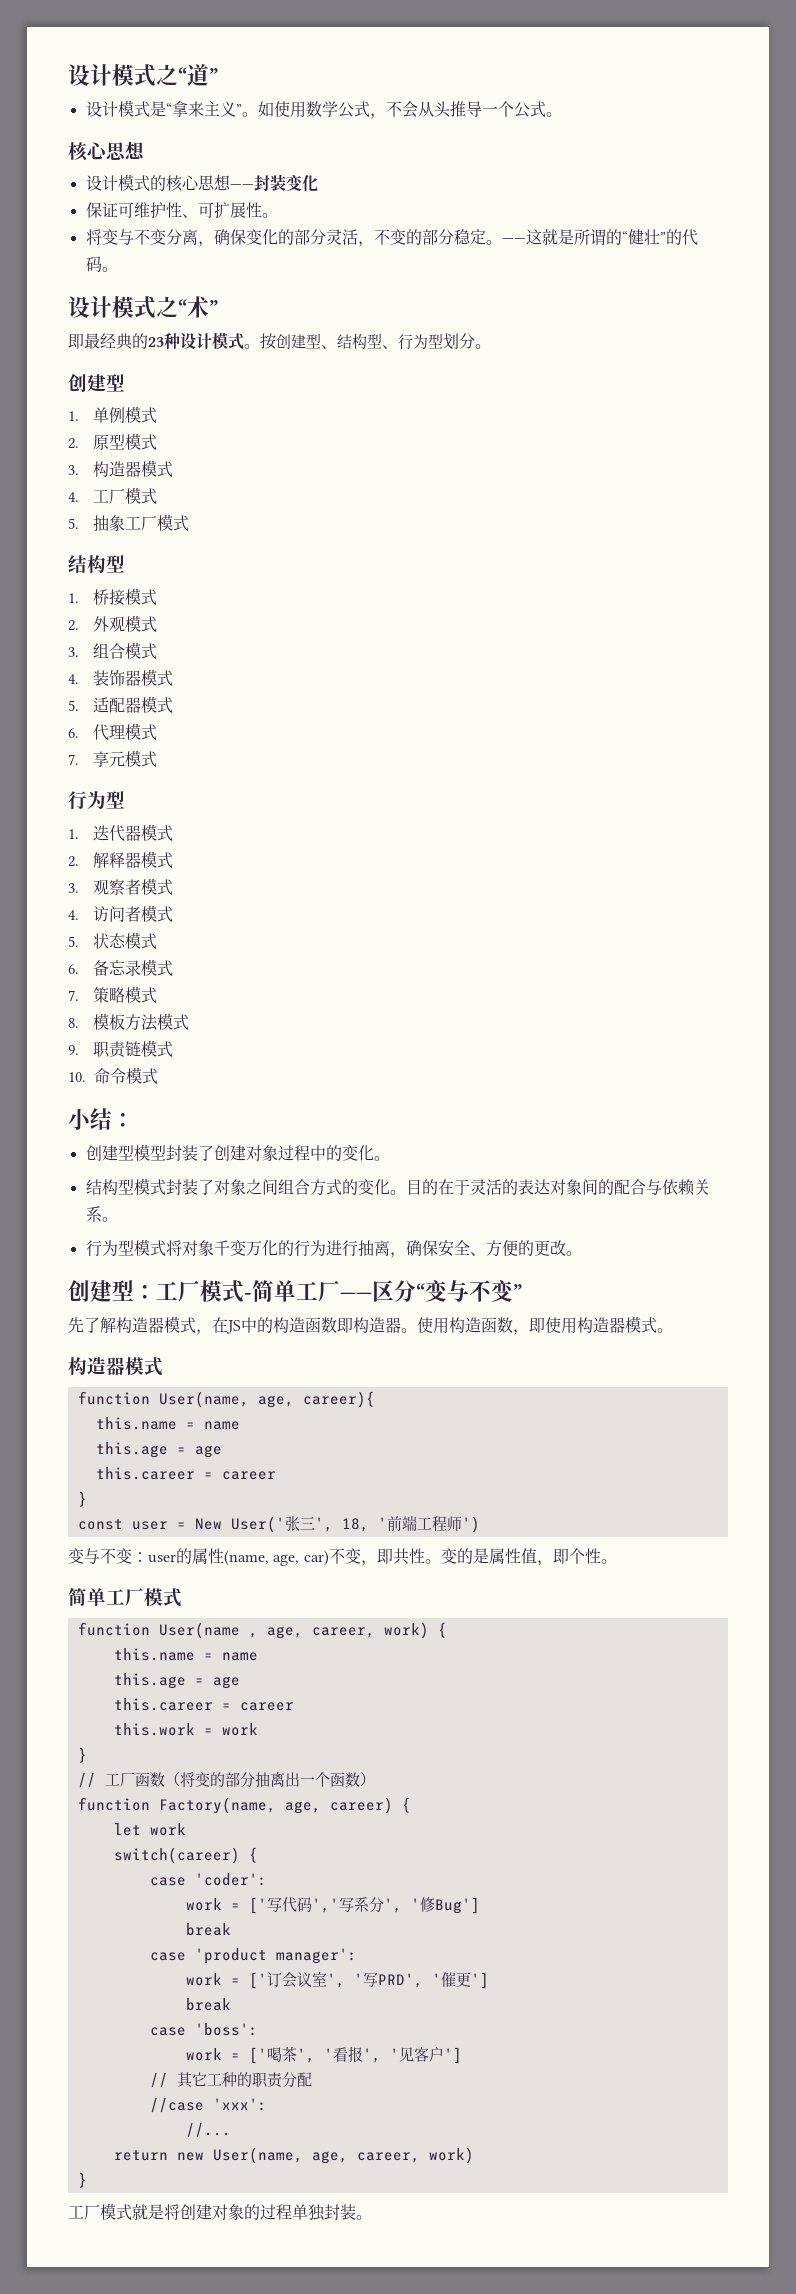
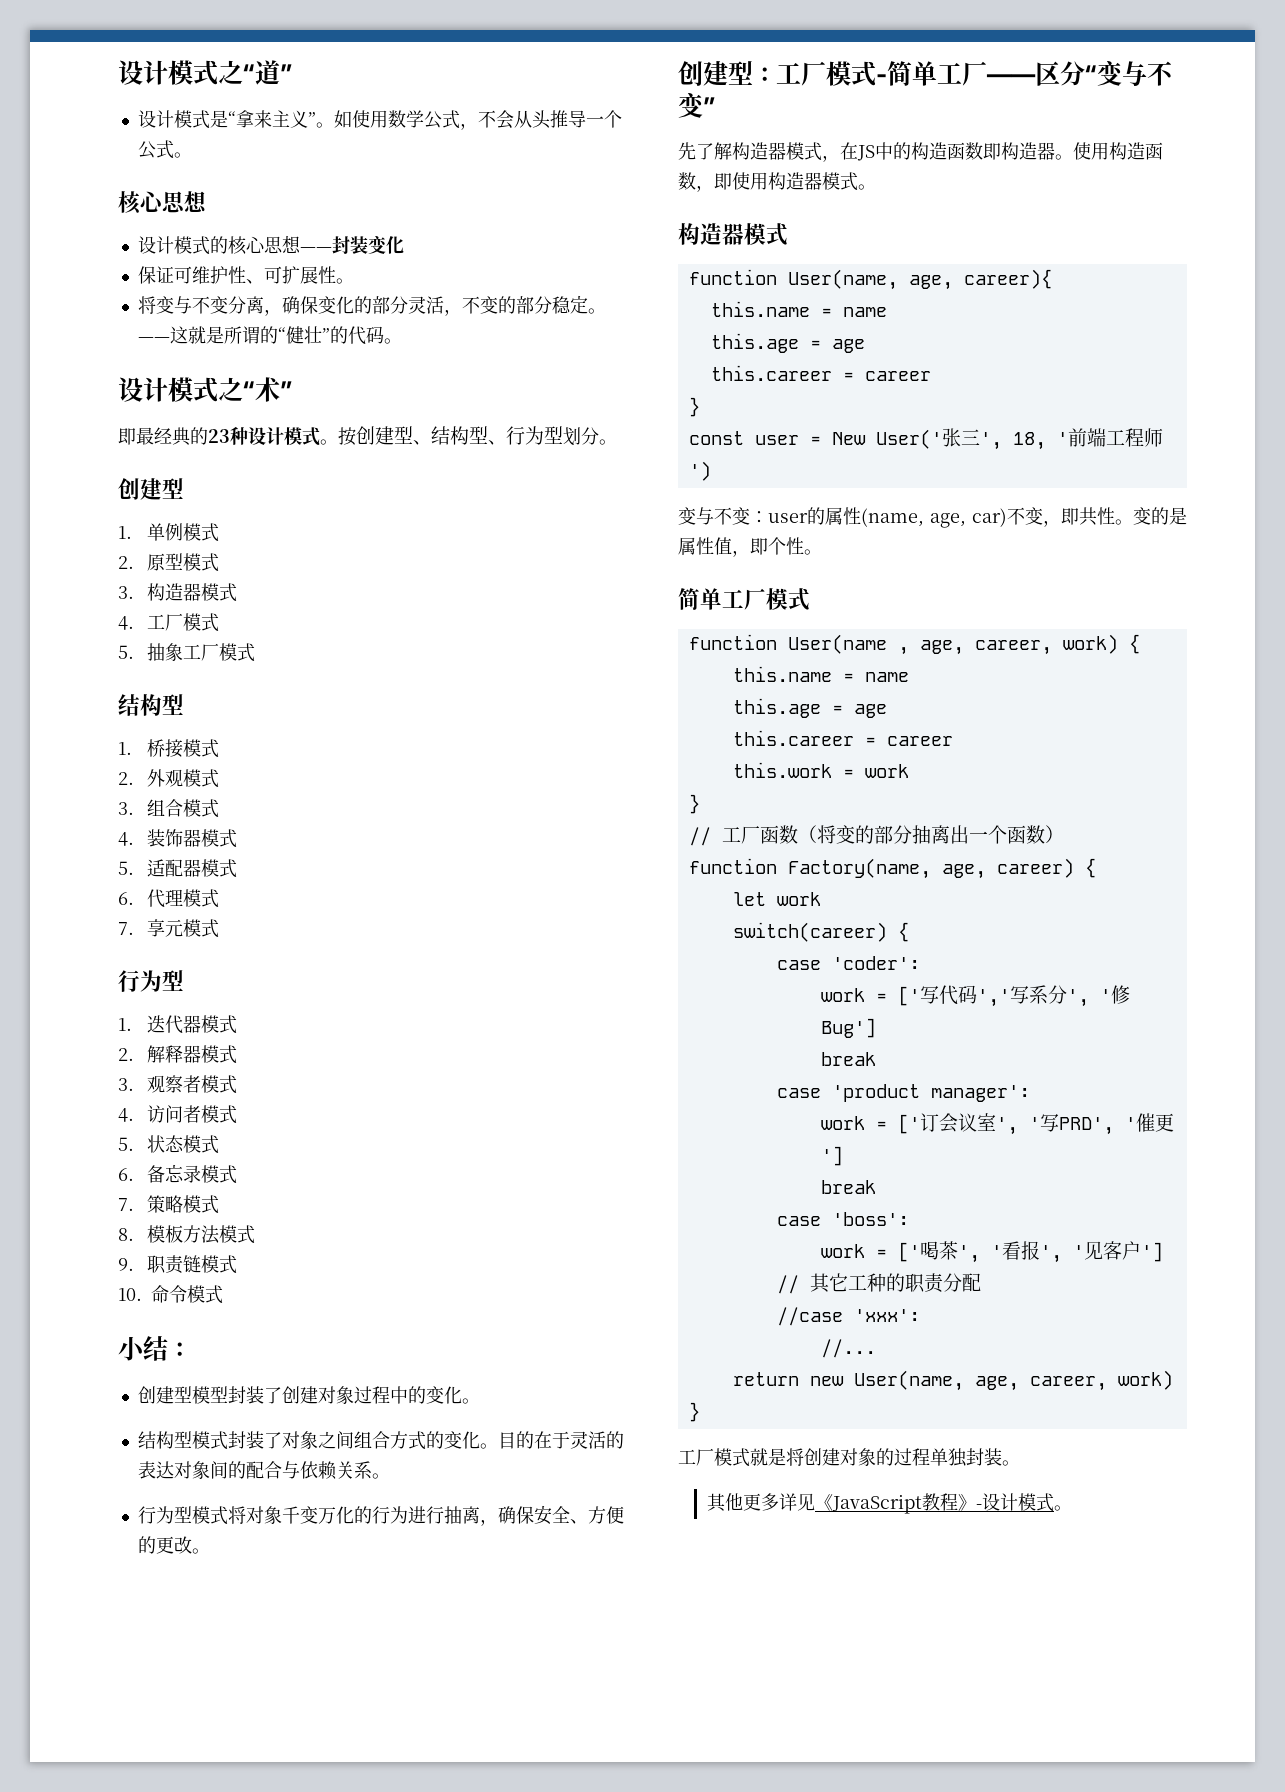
+ 其他更多详见《JavaScript教程》-设计模式。

